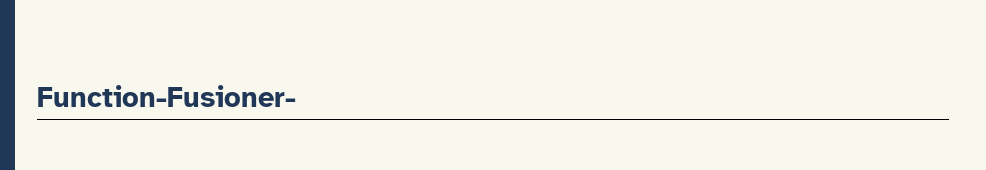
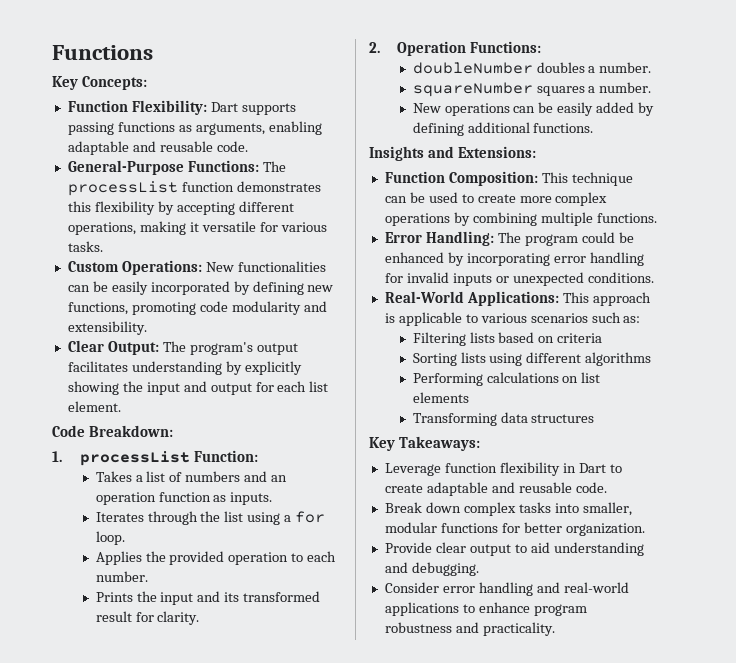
- Function-Fusioner-
+ Functions
+ Key Concepts:
+ Function Flexibility: Dart supports passing functions as arguments, enabling adaptable and reusable code.
+ General-Purpose Functions: The processList function demonstrates this flexibility by accepting different operations, making it versatile for various tasks.
+ Custom Operations: New functionalities can be easily incorporated by defining new functions, promoting code modularity and extensibility.
+ Clear Output: The program's output facilitates understanding by explicitly showing the input and output for each list element.
+ Code Breakdown:
+ 1. processList Function:
+ Takes a list of numbers and an operation function as inputs.
+ Iterates through the list using a for loop.
+ Applies the provided operation to each number.
+ Prints the input and its transformed result for clarity.
+ 2. Operation Functions:
+ doubleNumber doubles a number.
+ squareNumber squares a number.
+ New operations can be easily added by defining additional functions.
+ Insights and Extensions:
+ Function Composition: This technique can be used to create more complex operations by combining multiple functions.
+ Error Handling: The program could be enhanced by incorporating error handling for invalid inputs or unexpected conditions.
+ Real-World Applications: This approach is applicable to various scenarios such as:
+ Filtering lists based on criteria
+ Sorting lists using different algorithms
+ Performing calculations on list elements
+ Transforming data structures
+ Key Takeaways:
+ Leverage function flexibility in Dart to create adaptable and reusable code.
+ Break down complex tasks into smaller, modular functions for better organization.
+ Provide clear output to aid understanding and debugging.
+ Consider error handling and real-world applications to enhance program robustness and practicality.

